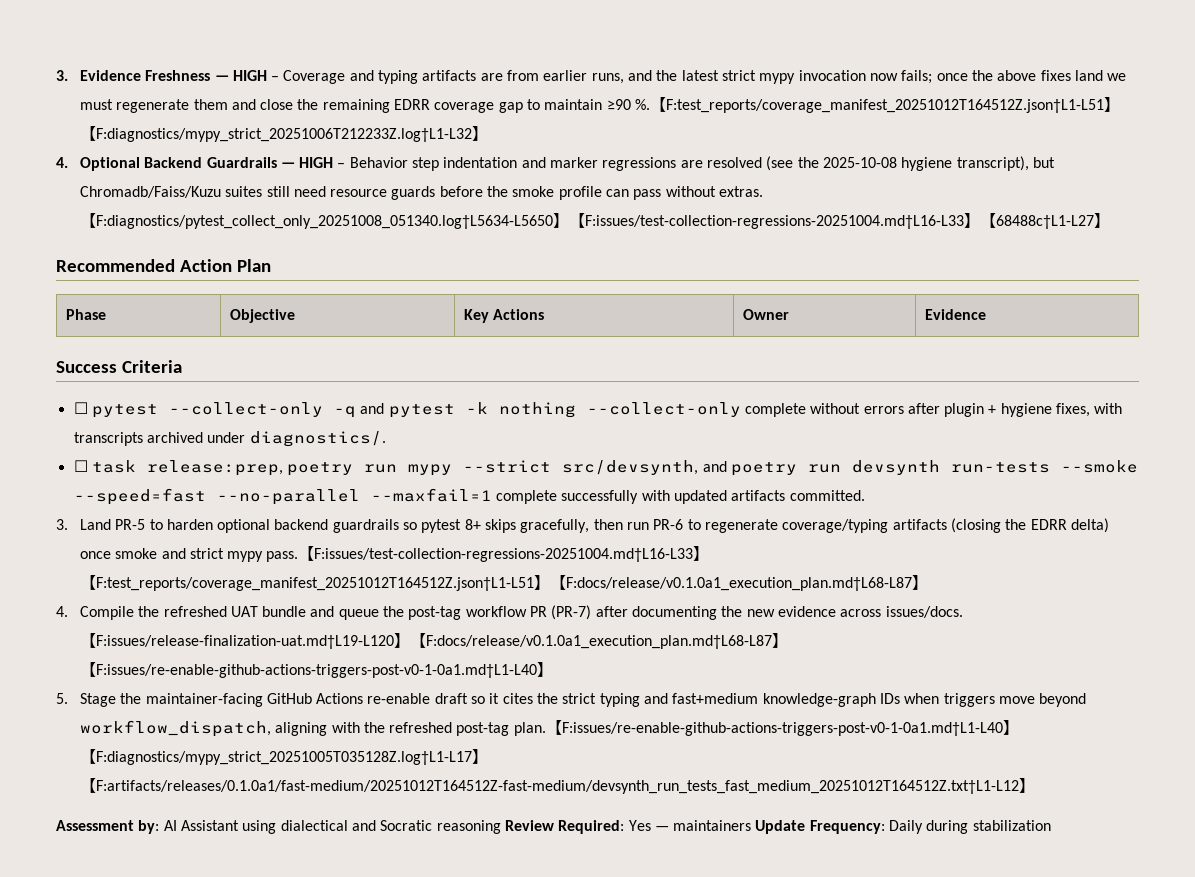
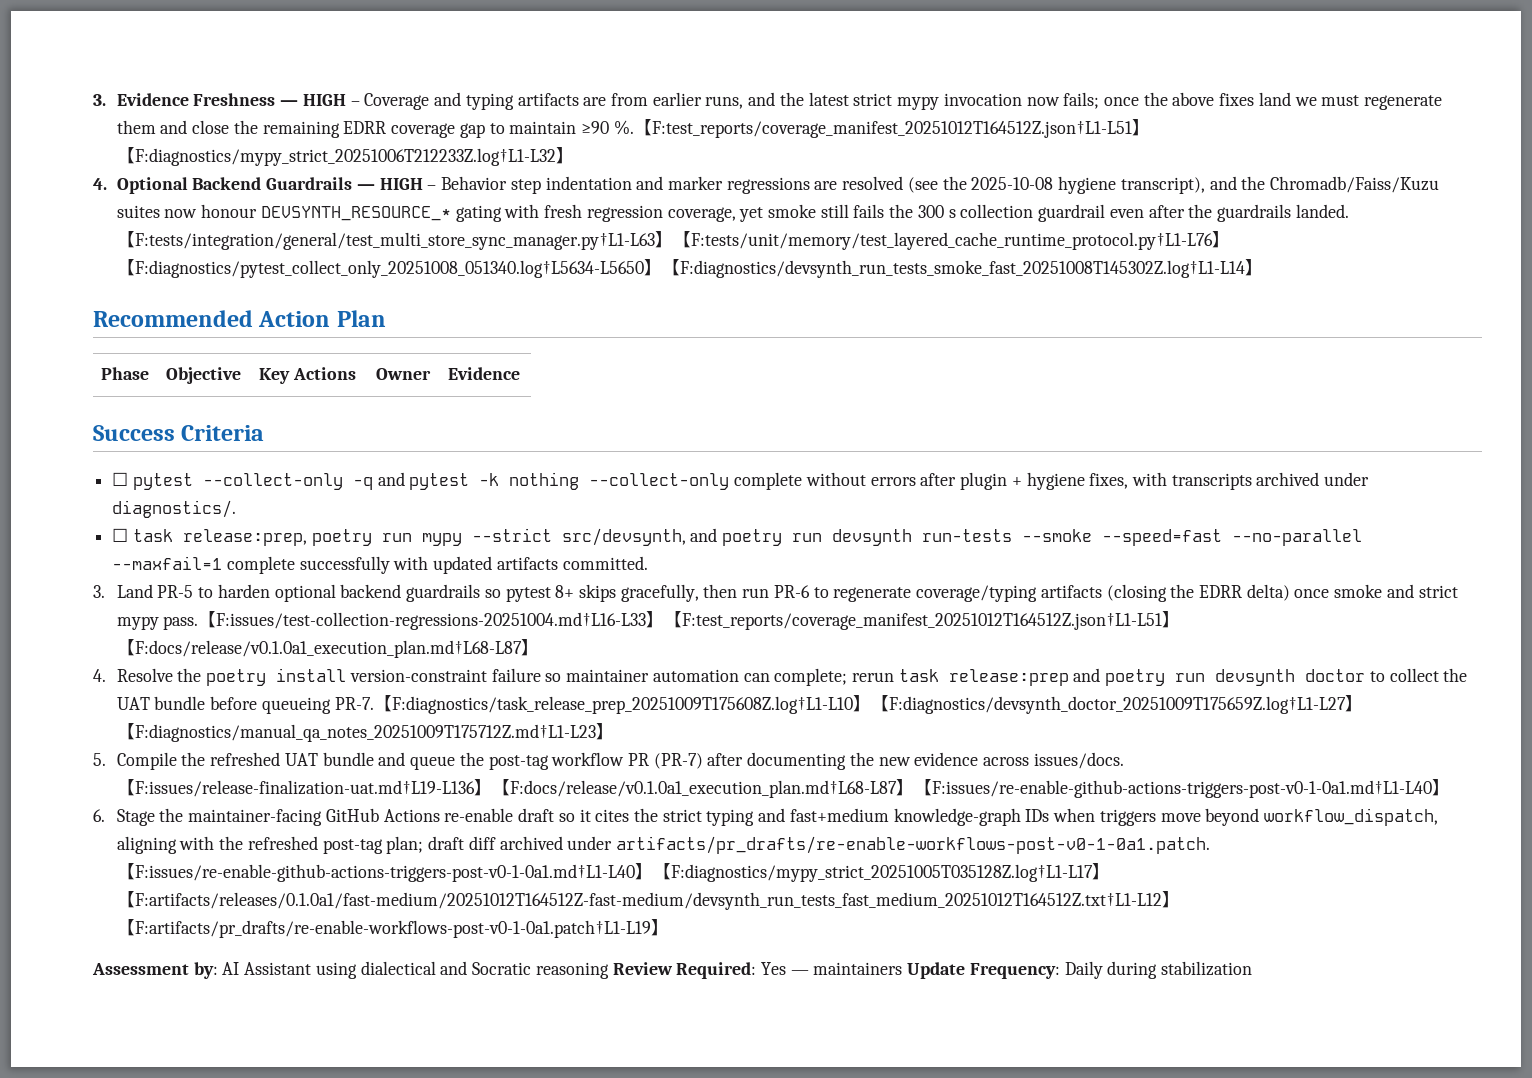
- 4. Optional Backend Guardrails — HIGH – Behavior step indentation and marker regressions are resolved (see the 2025-10-08 hygiene transcript), but Chromadb/Faiss/Kuzu suites still need resource guards before the smoke profile can pass without extras.【F:diagnostics/pytest_collect_only_20251008_051340.log†L5634-L5650】【F:issues/test-collection-regressions-20251004.md†L16-L33】【68488c†L1-L27】
+ 4. Optional Backend Guardrails — HIGH – Behavior step indentation and marker regressions are resolved (see the 2025-10-08 hygiene transcript), and the Chromadb/Faiss/Kuzu suites now honour DEVSYNTH_RESOURCE_* gating with fresh regression coverage, yet smoke still fails the 300 s collection guardrail even after the guardrails landed.【F:tests/integration/general/test_multi_store_sync_manager.py†L1-L63】【F:tests/unit/memory/test_layered_cache_runtime_protocol.py†L1-L76】【F:diagnostics/pytest_collect_only_20251008_051340.log†L5634-L5650】【F:diagnostics/devsynth_run_tests_smoke_fast_20251008T145302Z.log†L1-L14】
- 4. Compile the refreshed UAT bundle and queue the post-tag workflow PR (PR-7) after documenting the new evidence across issues/docs.
+ 4. Resolve the poetry install version-constraint failure so maintainer automation can complete; rerun task release:prep and poetry run devsynth doctor to collect the UAT bundle before queueing PR-7.【F:diagnostics/task_release_prep_20251009T175608Z.log†L1-L10】【F:diagnostics/devsynth_doctor_20251009T175659Z.log†L1-L27】【F:diagnostics/manual_qa_notes_20251009T175712Z.md†L1-L23】
+ 5. Compile the refreshed UAT bundle and queue the post-tag workflow PR (PR-7) after documenting the new evidence across issues/docs.
- 【F:issues/release-finalization-uat.md†L19-L120】【F:docs/release/v0.1.0a1_execution_plan.md†L68-L87】【F:issues/re-enable-github-actions-triggers-post-v0-1-0a1.md†L1-L40】
+ 【F:issues/release-finalization-uat.md†L19-L136】【F:docs/release/v0.1.0a1_execution_plan.md†L68-L87】【F:issues/re-enable-github-actions-triggers-post-v0-1-0a1.md†L1-L40】
- 5. Stage the maintainer-facing GitHub Actions re-enable draft so it cites the strict typing and fast+medium knowledge-graph IDs when triggers move beyond workflow_dispatch, aligning with the refreshed post-tag plan.【F:issues/re-enable-github-actions-triggers-post-v0-1-0a1.md†L1-L40】【F:diagnostics/mypy_strict_20251005T035128Z.log†L1-L17】【F:artifacts/releases/0.1.0a1/fast-medium/20251012T164512Z-fast-medium/devsynth_run_tests_fast_medium_20251012T164512Z.txt†L1-L12】
+ 6. Stage the maintainer-facing GitHub Actions re-enable draft so it cites the strict typing and fast+medium knowledge-graph IDs when triggers move beyond workflow_dispatch, aligning with the refreshed post-tag plan; draft diff archived under artifacts/pr_drafts/re-enable-workflows-post-v0-1-0a1.patch.【F:issues/re-enable-github-actions-triggers-post-v0-1-0a1.md†L1-L40】【F:diagnostics/mypy_strict_20251005T035128Z.log†L1-L17】【F:artifacts/releases/0.1.0a1/fast-medium/20251012T164512Z-fast-medium/devsynth_run_tests_fast_medium_20251012T164512Z.txt†L1-L12】【F:artifacts/pr_drafts/re-enable-workflows-post-v0-1-0a1.patch†L1-L19】

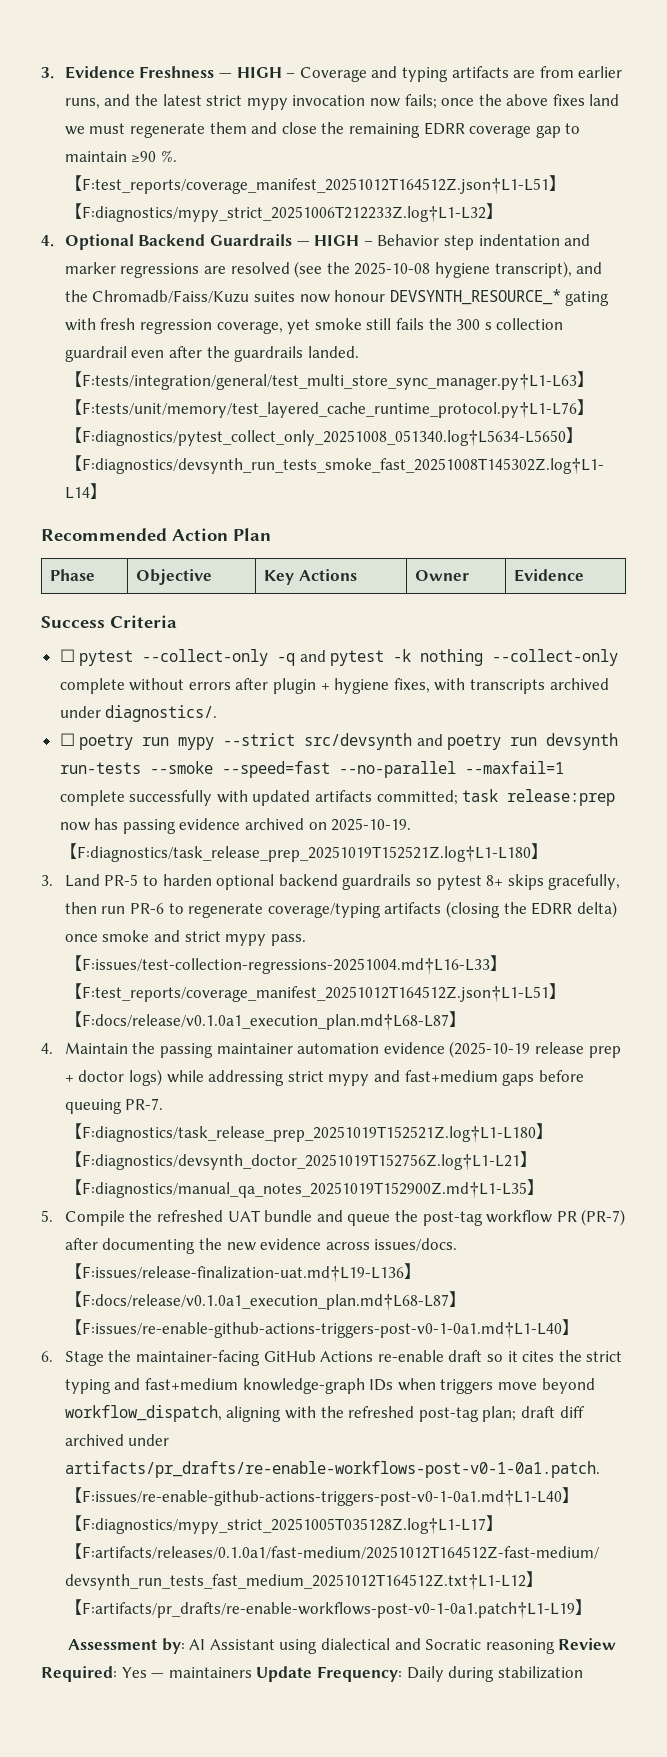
- ☐ task release:prep, poetry run mypy --strict src/devsynth, and poetry run devsynth run-tests --smoke --speed=fast --no-parallel --maxfail=1 complete successfully with updated artifacts committed.
+ ☐ poetry run mypy --strict src/devsynth and poetry run devsynth run-tests --smoke --speed=fast --no-parallel --maxfail=1 complete successfully with updated artifacts committed; task release:prep now has passing evidence archived on 2025-10-19.【F:diagnostics/task_release_prep_20251019T152521Z.log†L1-L180】
- 4. Resolve the poetry install version-constraint failure so maintainer automation can complete; rerun task release:prep and poetry run devsynth doctor to collect the UAT bundle before queueing PR-7.【F:diagnostics/task_release_prep_20251009T175608Z.log†L1-L10】【F:diagnostics/devsynth_doctor_20251009T175659Z.log†L1-L27】【F:diagnostics/manual_qa_notes_20251009T175712Z.md†L1-L23】
+ 4. Maintain the passing maintainer automation evidence (2025-10-19 release prep + doctor logs) while addressing strict mypy and fast+medium gaps before queuing PR-7.【F:diagnostics/task_release_prep_20251019T152521Z.log†L1-L180】【F:diagnostics/devsynth_doctor_20251019T152756Z.log†L1-L21】【F:diagnostics/manual_qa_notes_20251019T152900Z.md†L1-L35】

